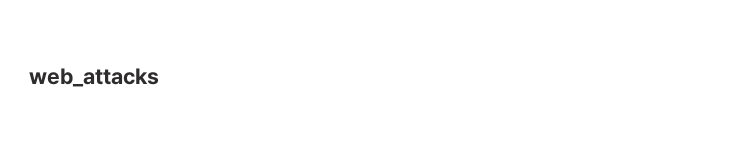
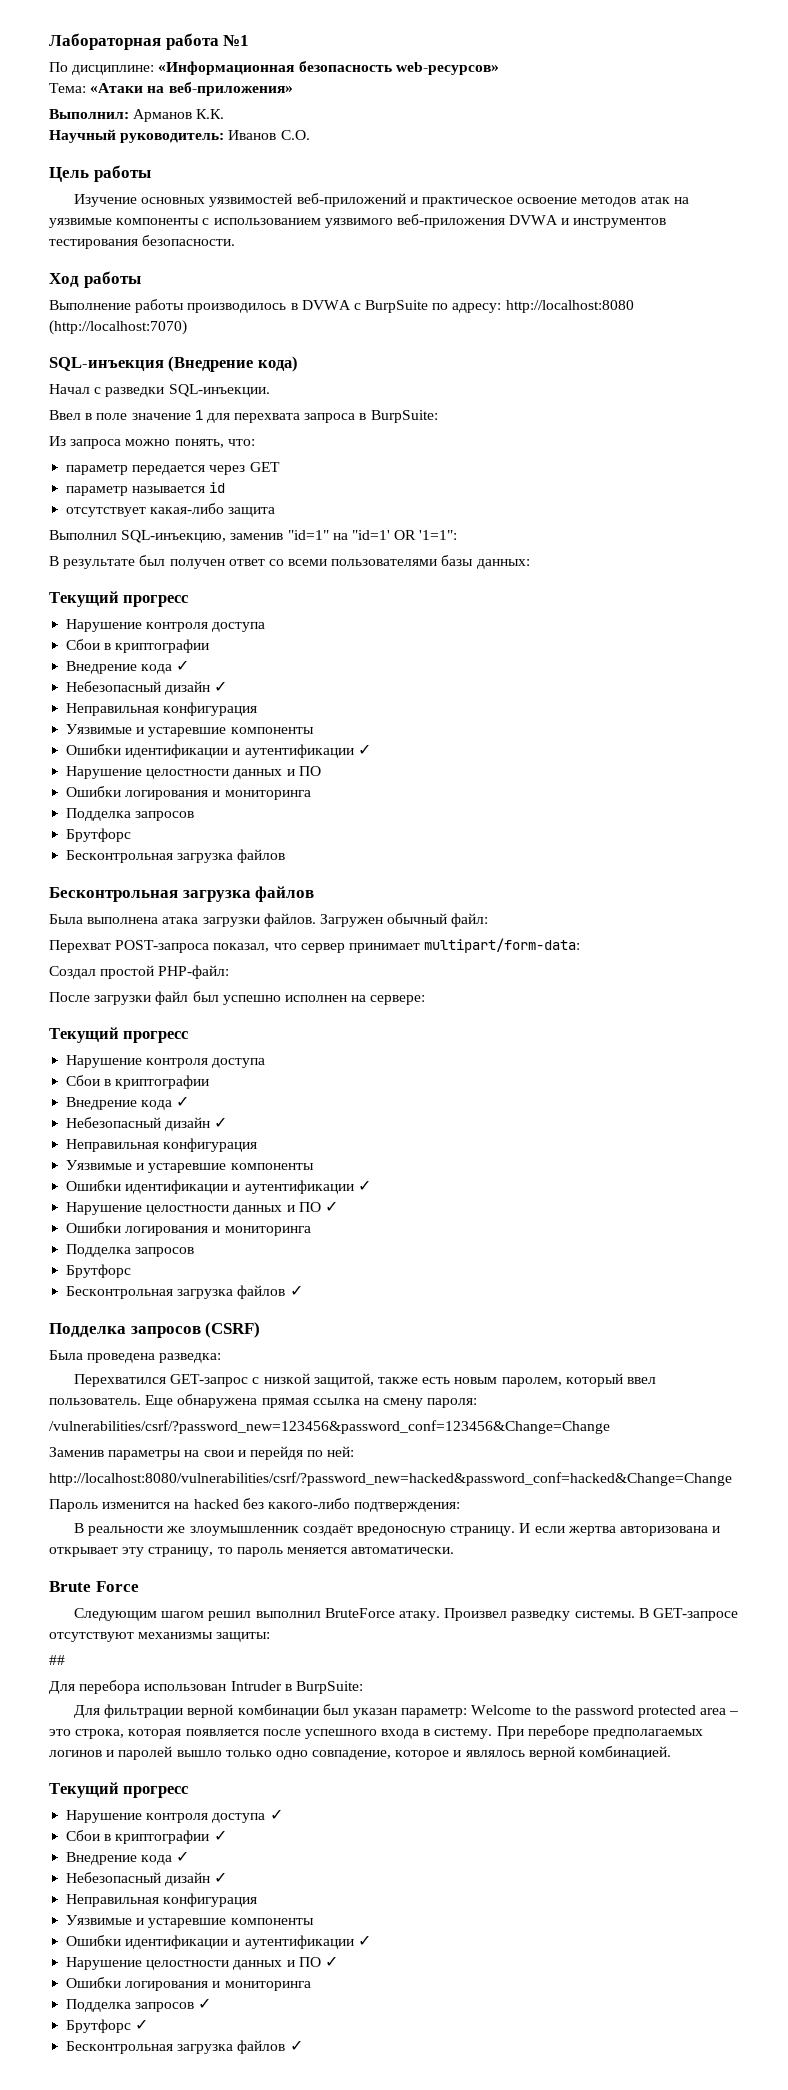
- web_attacks
+ Лабораторная работа №1
+ По дисциплине: «Информационная безопасность web-ресурсов»
+ Тема: «Атаки на веб-приложения»
+ Выполнил: Арманов К.К.
+ Научный руководитель: Иванов С.О.
+ Цель работы
+ Изучение основных уязвимостей веб-приложений и практическое освоение методов атак на уязвимые компоненты с использованием уязвимого веб-приложения DVWA и инструментов тестирования безопасности.
+ Ход работы
+ Выполнение работы производилось в DVWA с BurpSuite по адресу: http://localhost:8080 (http://localhost:7070)
+ SQL-инъекция (Внедрение кода)
+ Начал с разведки SQL-инъекции.
+ Ввел в поле значение 1 для перехвата запроса в BurpSuite:
+ Из запроса можно понять, что:
+ параметр передается через GET
+ параметр называется id
+ отсутствует какая-либо защита
+ Выполнил SQL-инъекцию, заменив "id=1" на "id=1' OR '1=1":
+ В результате был получен ответ со всеми пользователями базы данных:
+ Текущий прогресс
+ Нарушение контроля доступа
+ Сбои в криптографии
+ Внедрение кода ✓
+ Небезопасный дизайн ✓
+ Неправильная конфигурация
+ Уязвимые и устаревшие компоненты
+ Ошибки идентификации и аутентификации ✓
+ Нарушение целостности данных и ПО
+ Ошибки логирования и мониторинга
+ Подделка запросов
+ Брутфорс
+ Бесконтрольная загрузка файлов
+ Бесконтрольная загрузка файлов
+ Была выполнена атака загрузки файлов. Загружен обычный файл:
+ Перехват POST-запроса показал, что сервер принимает multipart/form-data:
+ Создал простой PHP-файл:
+ После загрузки файл был успешно исполнен на сервере:
+ Текущий прогресс
+ Нарушение контроля доступа
+ Сбои в криптографии
+ Внедрение кода ✓
+ Небезопасный дизайн ✓
+ Неправильная конфигурация
+ Уязвимые и устаревшие компоненты
+ Ошибки идентификации и аутентификации ✓
+ Нарушение целостности данных и ПО ✓
+ Ошибки логирования и мониторинга
+ Подделка запросов
+ Брутфорс
+ Бесконтрольная загрузка файлов ✓
+ Подделка запросов (CSRF)
+ Была проведена разведка:
+ Перехватился GET-запрос с низкой защитой, также есть новым паролем, который ввел пользователь. Еще обнаружена прямая ссылка на смену пароля:
+ /vulnerabilities/csrf/?password_new=123456&password_conf=123456&Change=Change
+ Заменив параметры на свои и перейдя по ней:
+ http://localhost:8080/vulnerabilities/csrf/?password_new=hacked&password_conf=hacked&Change=Change
+ Пароль изменится на hacked без какого-либо подтверждения:
+ В реальности же злоумышленник создаёт вредоносную страницу. И если жертва авторизована и открывает эту страницу, то пароль меняется автоматически.
+ Brute Force
+ Следующим шагом решил выполнил BruteForce атаку. Произвел разведку системы. В GET-запросе отсутствуют механизмы защиты:
+ ##
+ Для перебора использован Intruder в BurpSuite:
+ Для фильтрации верной комбинации был указан параметр: Welcome to the password protected area – это строка, которая появляется после успешного входа в систему. При переборе предполагаемых логинов и паролей вышло только одно совпадение, которое и являлось верной комбинацией.
+ Текущий прогресс
+ Нарушение контроля доступа ✓
+ Сбои в криптографии ✓
+ Внедрение кода ✓
+ Небезопасный дизайн ✓
+ Неправильная конфигурация
+ Уязвимые и устаревшие компоненты
+ Ошибки идентификации и аутентификации ✓
+ Нарушение целостности данных и ПО ✓
+ Ошибки логирования и мониторинга
+ Подделка запросов ✓
+ Брутфорс ✓
+ Бесконтрольная загрузка файлов ✓

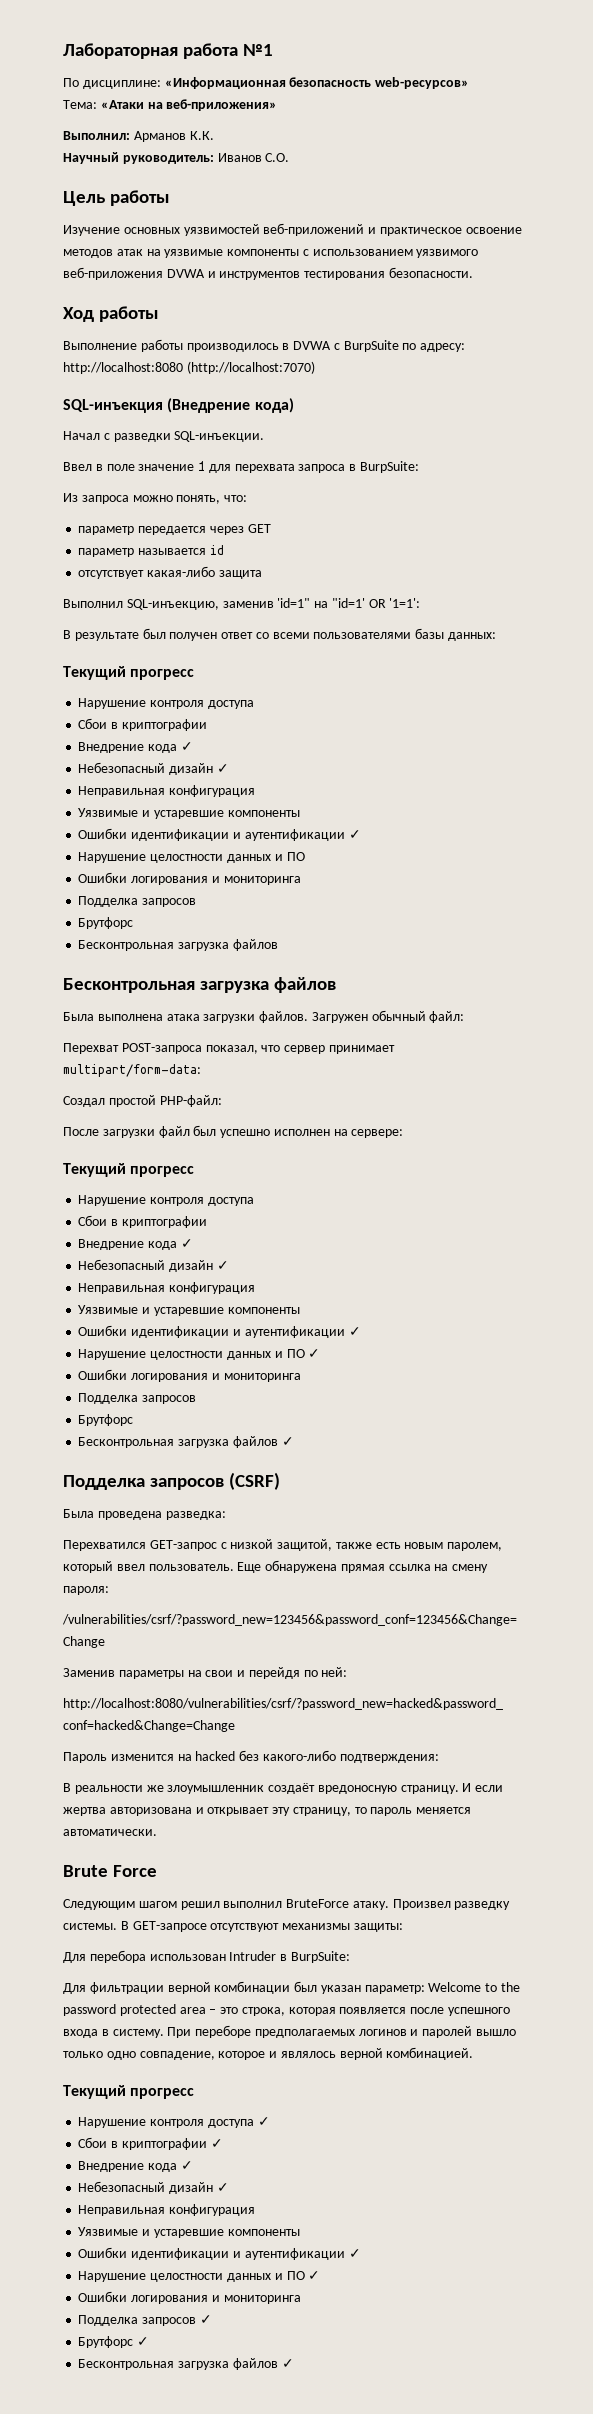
- Выполнил SQL-инъекцию, заменив "id=1" на "id=1' OR '1=1":
+ Выполнил SQL-инъекцию, заменив 'id=1" на "id=1' OR '1=1':
- ##

